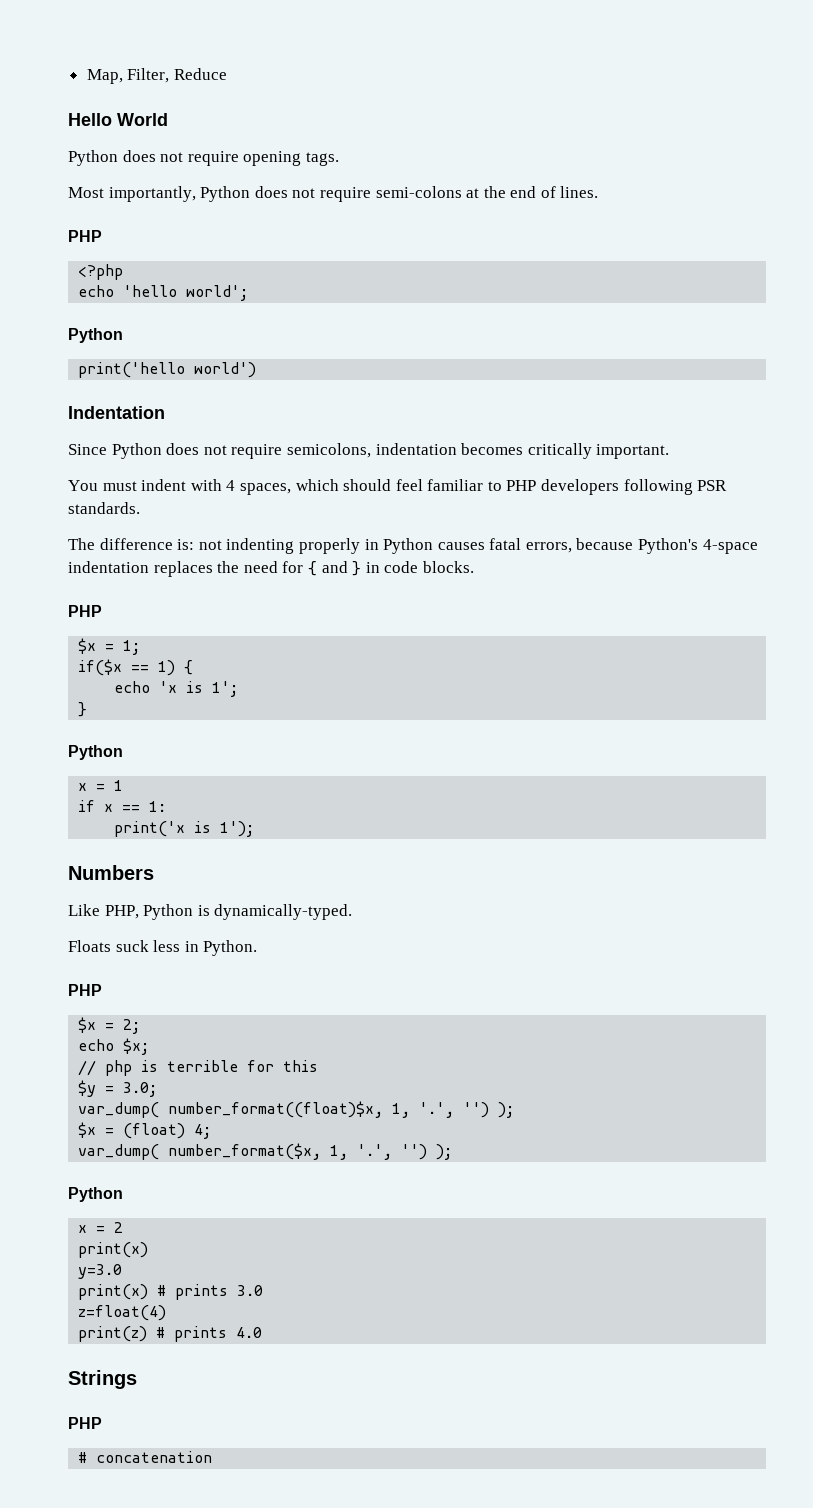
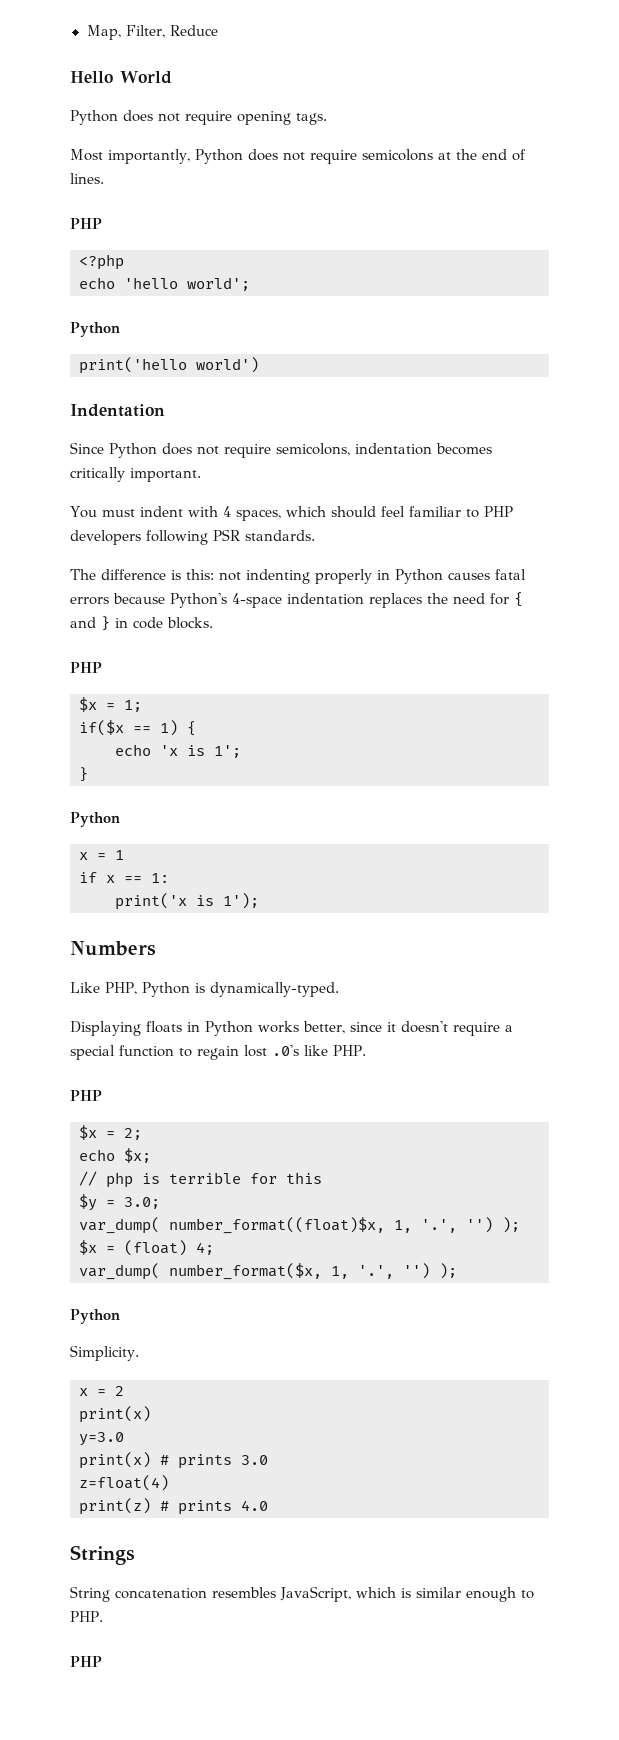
- Most importantly, Python does not require semi-colons at the end of lines.
+ Most importantly, Python does not require semicolons at the end of lines.
- The difference is: not indenting properly in Python causes fatal errors, because Python's 4-space indentation replaces the need for { and } in code blocks.
+ The difference is this: not indenting properly in Python causes fatal errors because Python's 4-space indentation replaces the need for { and } in code blocks.
- Floats suck less in Python.
+ Displaying floats in Python works better, since it doesn't require a special function to regain lost .0's like PHP.
+ Simplicity.
  Strings
+ String concatenation resembles JavaScript, which is similar enough to PHP.
  PHP
- # concatenation

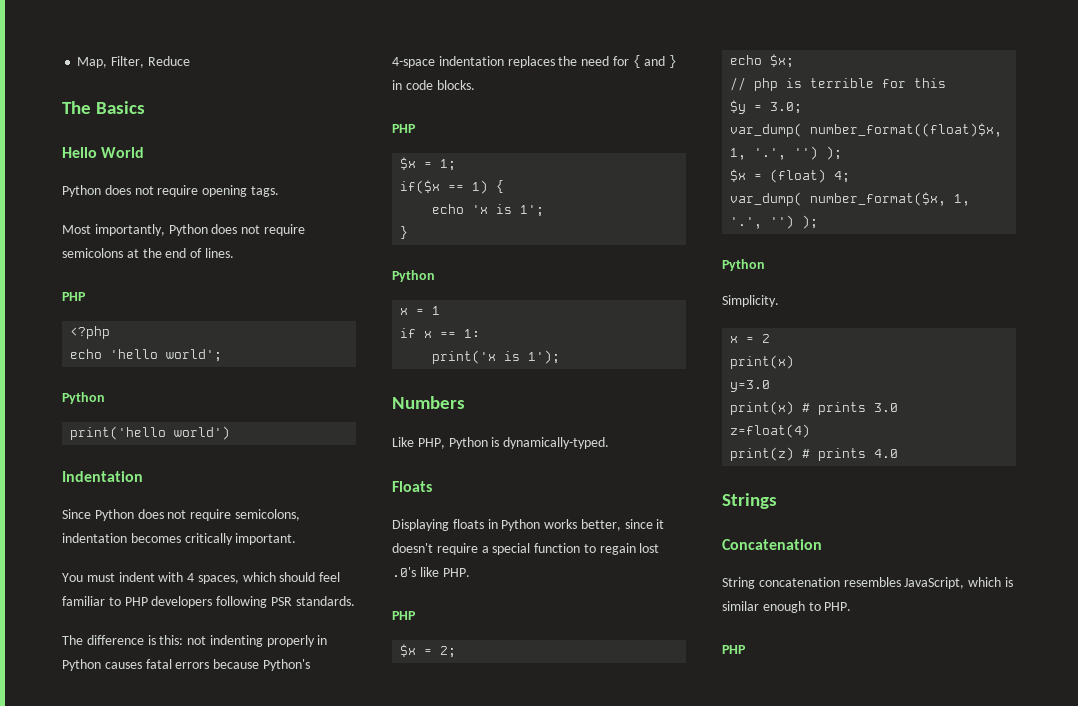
+ The Basics
+ Floats
+ Concatenation

